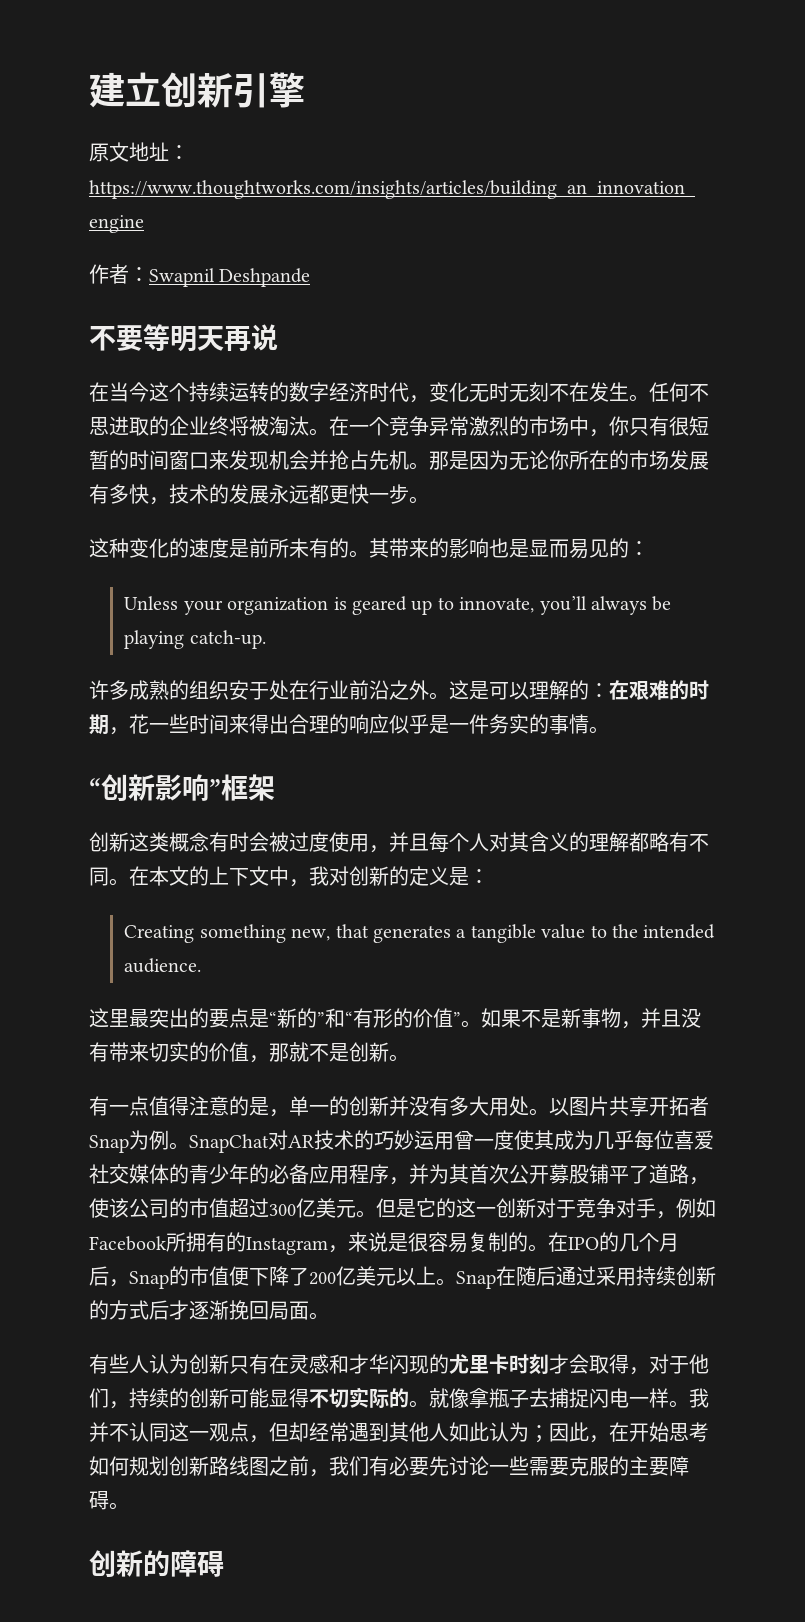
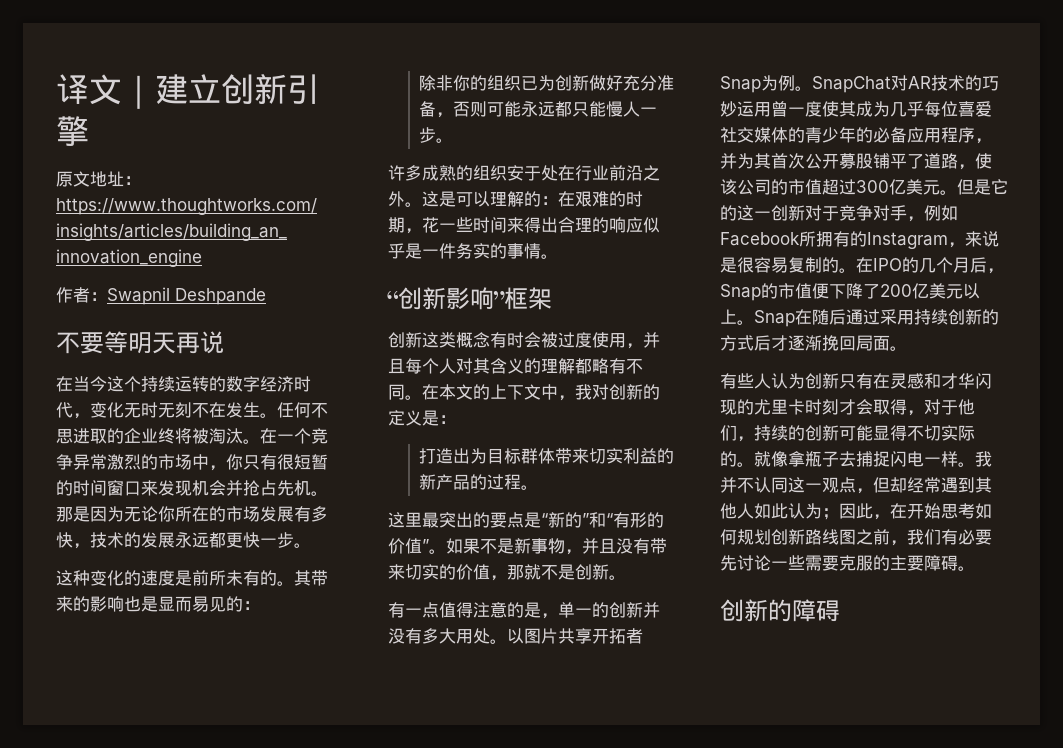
- 建立创新引擎
+ 译文｜建立创新引擎
- Unless your organization is geared up to innovate, you’ll always be playing catch-up.
+ 除非你的组织已为创新做好充分准备，否则可能永远都只能慢人一步。
- Creating something new, that generates a tangible value to the intended audience.
+ 打造出为目标群体带来切实利益的新产品的过程。

